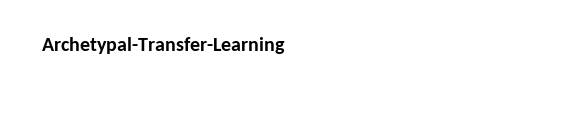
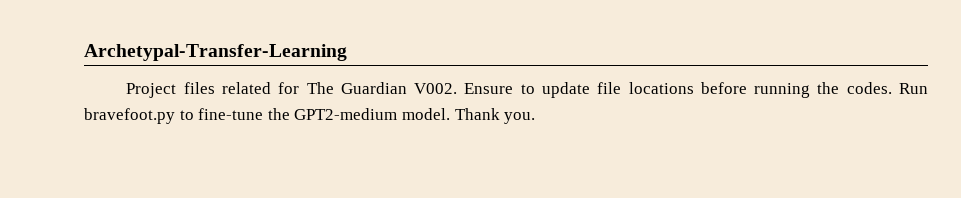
+ Project files related for The Guardian V002. Ensure to update file locations before running the codes. Run bravefoot.py to fine-tune the GPT2-medium model. Thank you.

